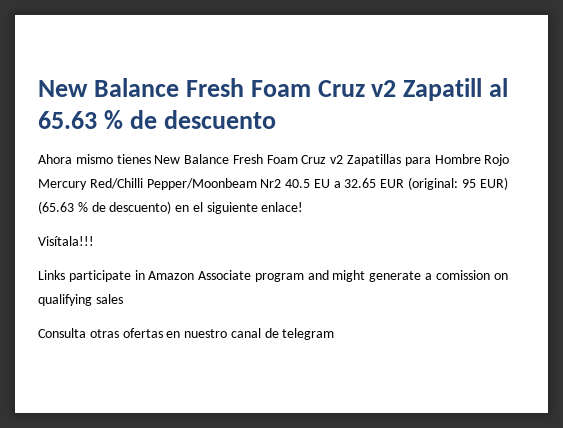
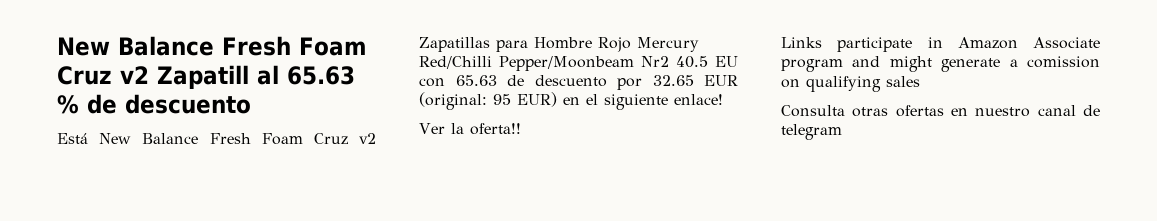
- Ahora mismo tienes New Balance Fresh Foam Cruz v2 Zapatillas para Hombre Rojo Mercury Red/Chilli Pepper/Moonbeam Nr2 40.5 EU a 32.65 EUR (original: 95 EUR) (65.63 % de descuento) en el siguiente enlace!
+ Está New Balance Fresh Foam Cruz v2 Zapatillas para Hombre Rojo Mercury Red/Chilli Pepper/Moonbeam Nr2 40.5 EU con 65.63 de descuento por 32.65 EUR (original: 95 EUR) en el siguiente enlace!
- Visítala!!!
+ Ver la oferta!!

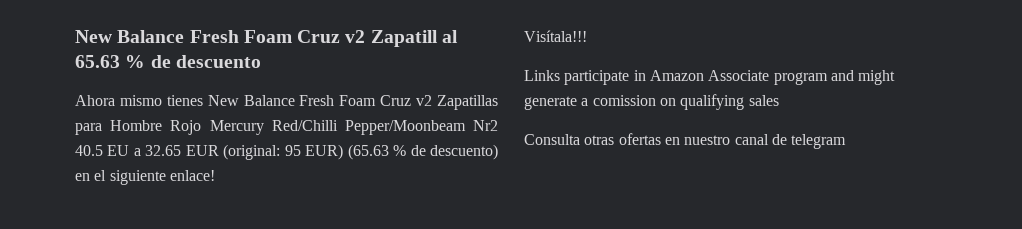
- Está New Balance Fresh Foam Cruz v2 Zapatillas para Hombre Rojo Mercury Red/Chilli Pepper/Moonbeam Nr2 40.5 EU con 65.63 de descuento por 32.65 EUR (original: 95 EUR) en el siguiente enlace!
+ Ahora mismo tienes New Balance Fresh Foam Cruz v2 Zapatillas para Hombre Rojo Mercury Red/Chilli Pepper/Moonbeam Nr2 40.5 EU a 32.65 EUR (original: 95 EUR) (65.63 % de descuento) en el siguiente enlace!
- Ver la oferta!!
+ Visítala!!!

